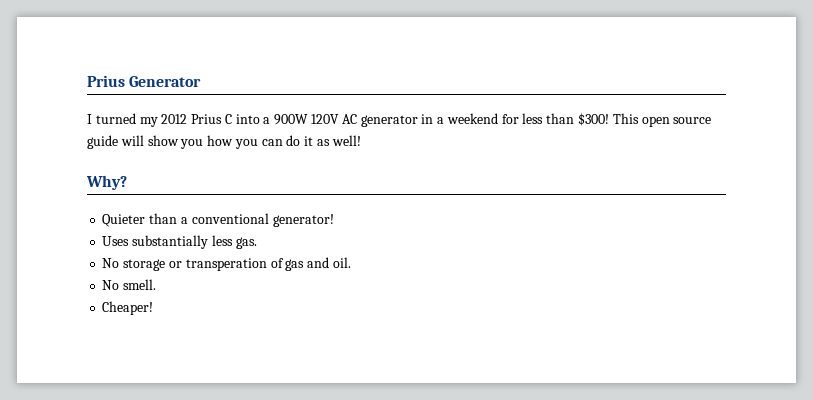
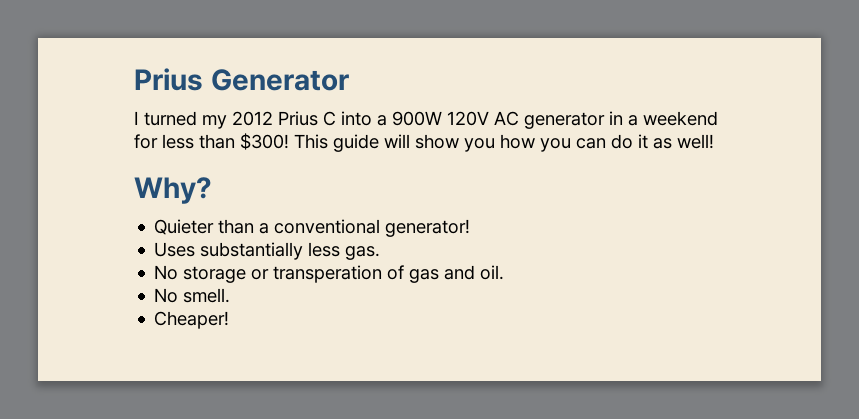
- This open source guide will show you how you can do it as well!
+ This guide will show you how you can do it as well!

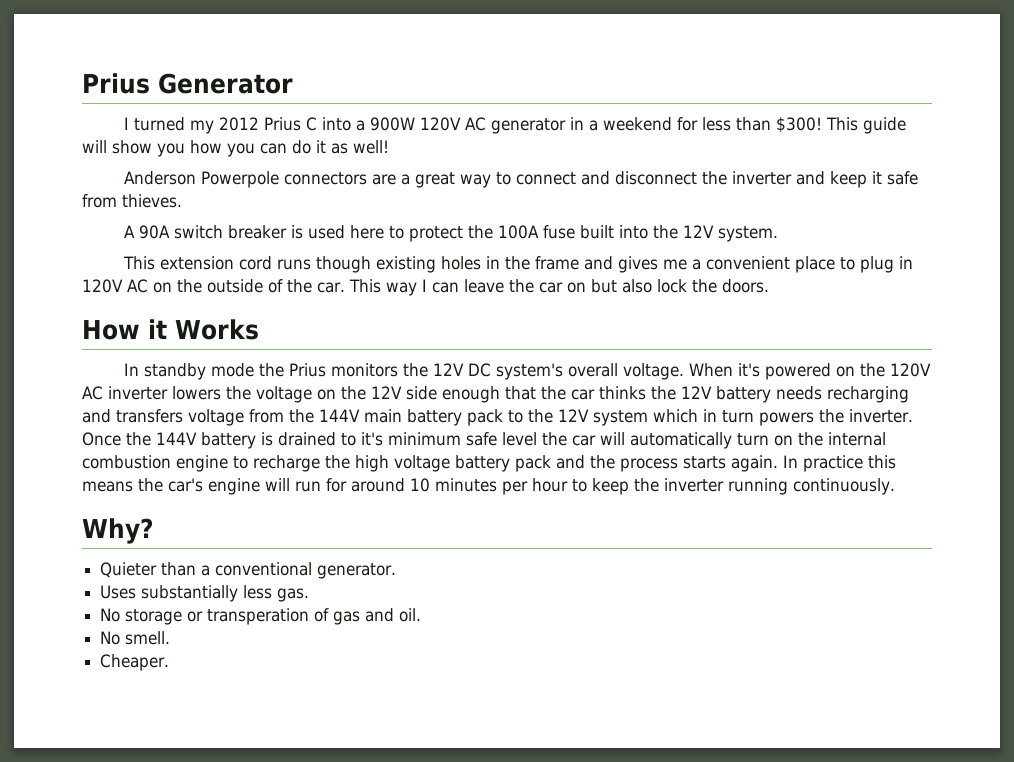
+ Anderson Powerpole connectors are a great way to connect and disconnect the inverter and keep it safe from thieves.
+ A 90A switch breaker is used here to protect the 100A fuse built into the 12V system.
+ This extension cord runs though existing holes in the frame and gives me a convenient place to plug in 120V AC on the outside of the car. This way I can leave the car on but also lock the doors.
+ How it Works
+ In standby mode the Prius monitors the 12V DC system's overall voltage. When it's powered on the 120V AC inverter lowers the voltage on the 12V side enough that the car thinks the 12V battery needs recharging and transfers voltage from the 144V main battery pack to the 12V system which in turn powers the inverter. Once the 144V battery is drained to it's minimum safe level the car will automatically turn on the internal combustion engine to recharge the high voltage battery pack and the process starts again. In practice this means the car's engine will run for around 10 minutes per hour to keep the inverter running continuously.
- Quieter than a conventional generator!
+ Quieter than a conventional generator.
- Cheaper!
+ Cheaper.

